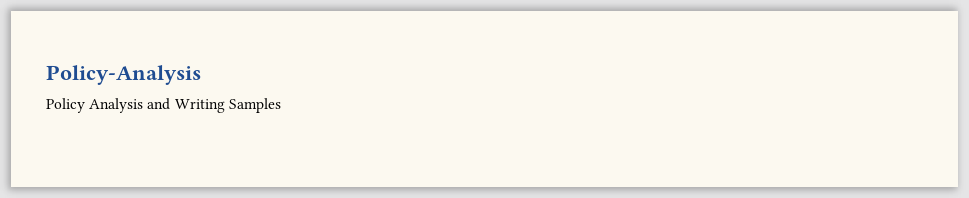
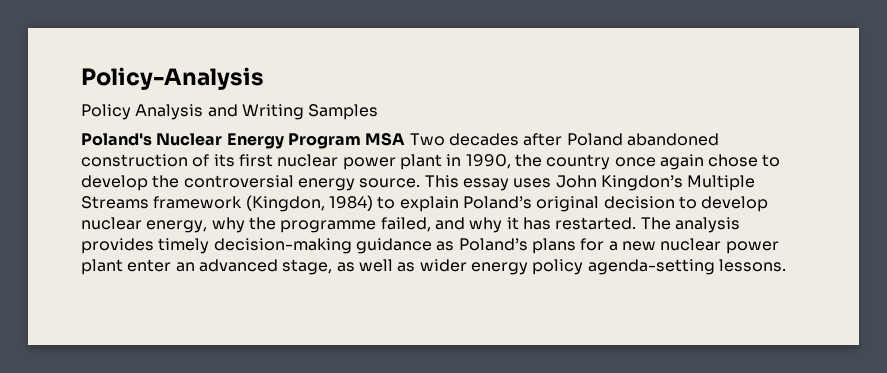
+ Poland's Nuclear Energy Program MSA Two decades after Poland abandoned construction of its first nuclear power plant in 1990, the country once again chose to develop the controversial energy source. This essay uses John Kingdon’s Multiple Streams framework (Kingdon, 1984) to explain Poland’s original decision to develop nuclear energy, why the programme failed, and why it has restarted. The analysis provides timely decision-making guidance as Poland’s plans for a new nuclear power plant enter an advanced stage, as well as wider energy policy agenda-setting lessons.

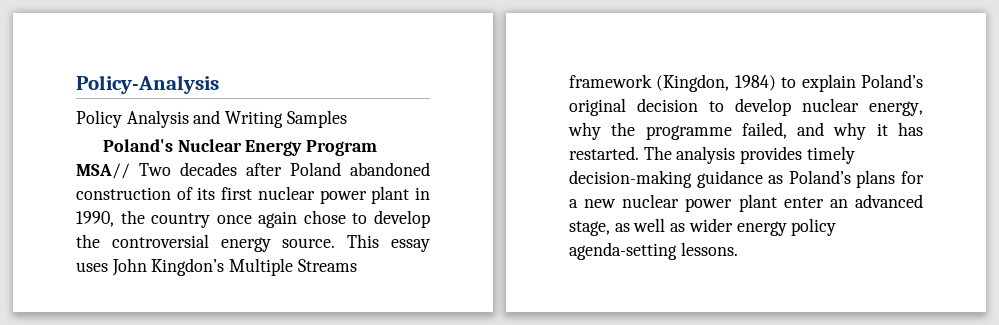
- Poland's Nuclear Energy Program MSA Two decades after Poland abandoned construction of its first nuclear power plant in 1990, the country once again chose to develop the controversial energy source.
+ Poland's Nuclear Energy Program MSA// Two decades after Poland abandoned construction of its first nuclear power plant in 1990, the country once again chose to develop the controversial energy source.

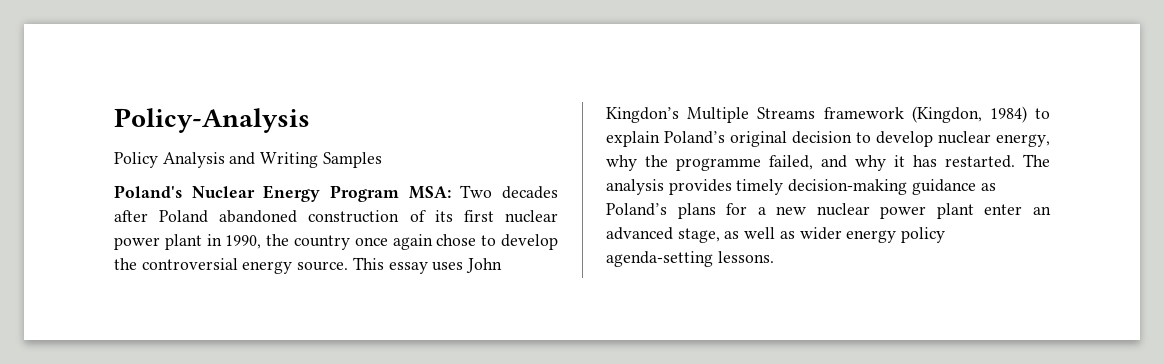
- Poland's Nuclear Energy Program MSA// Two decades after Poland abandoned construction of its first nuclear power plant in 1990, the country once again chose to develop the controversial energy source.
+ Poland's Nuclear Energy Program MSA: Two decades after Poland abandoned construction of its first nuclear power plant in 1990, the country once again chose to develop the controversial energy source.

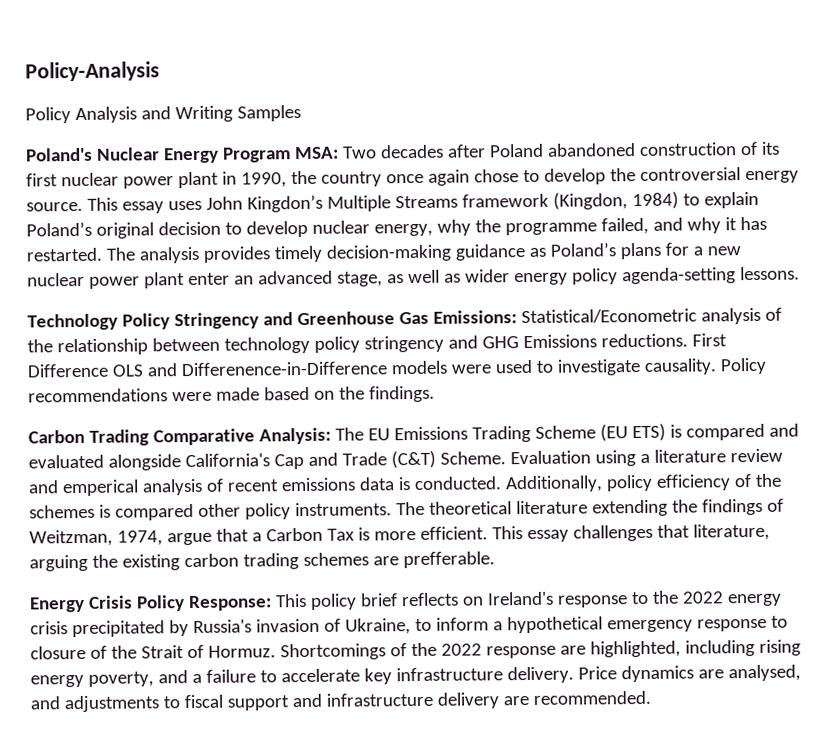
+ Technology Policy Stringency and Greenhouse Gas Emissions: Statistical/Econometric analysis of the relationship between technology policy stringency and GHG Emissions reductions. First Difference OLS and Differenence-in-Difference models were used to investigate causality. Policy recommendations were made based on the findings.
+ Carbon Trading Comparative Analysis: The EU Emissions Trading Scheme (EU ETS) is compared and evaluated alongside California's Cap and Trade (C&T) Scheme. Evaluation using a literature review and emperical analysis of recent emissions data is conducted. Additionally, policy efficiency of the schemes is compared other policy instruments. The theoretical literature extending the findings of Weitzman, 1974, argue that a Carbon Tax is more efficient. This essay challenges that literature, arguing the existing carbon trading schemes are prefferable.
+ Energy Crisis Policy Response: This policy brief reflects on Ireland's response to the 2022 energy crisis precipitated by Russia's invasion of Ukraine, to inform a hypothetical emergency response to closure of the Strait of Hormuz. Shortcomings of the 2022 response are highlighted, including rising energy poverty, and a failure to accelerate key infrastructure delivery. Price dynamics are analysed, and adjustments to fiscal support and infrastructure delivery are recommended.

